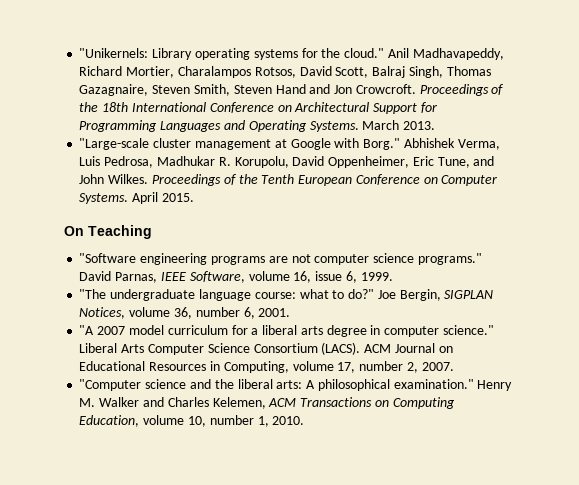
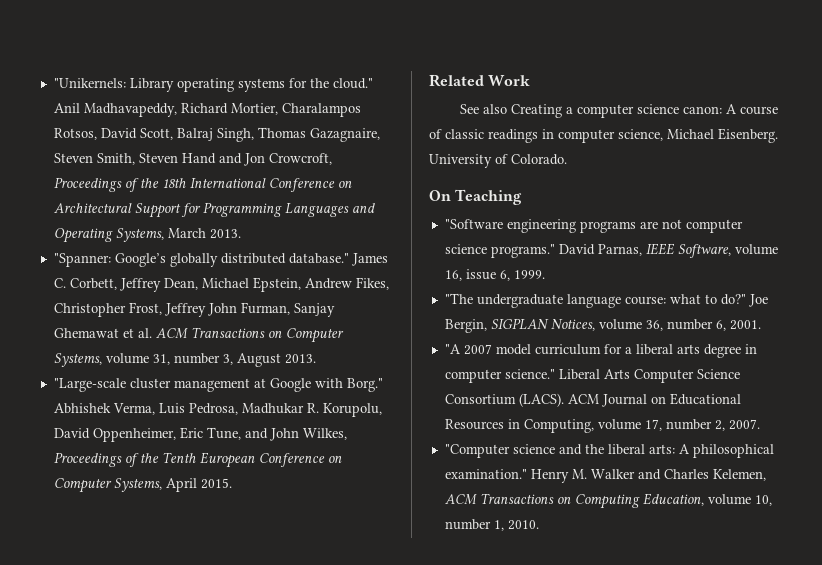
- Anil Madhavapeddy, Richard Mortier, Charalampos Rotsos, David Scott, Balraj Singh, Thomas Gazagnaire, Steven Smith, Steven Hand and Jon Crowcroft. Proceedings of the 18th International Conference on Architectural Support for Programming Languages and Operating Systems. March 2013.
+ Anil Madhavapeddy, Richard Mortier, Charalampos Rotsos, David Scott, Balraj Singh, Thomas Gazagnaire, Steven Smith, Steven Hand and Jon Crowcroft, Proceedings of the 18th International Conference on Architectural Support for Programming Languages and Operating Systems, March 2013.
+ "Spanner: Google’s globally distributed database." James C. Corbett, Jeffrey Dean, Michael Epstein, Andrew Fikes, Christopher Frost, Jeffrey John Furman, Sanjay Ghemawat et al. ACM Transactions on Computer Systems, volume 31, number 3, August 2013.
- Abhishek Verma, Luis Pedrosa, Madhukar R. Korupolu, David Oppenheimer, Eric Tune, and John Wilkes. Proceedings of the Tenth European Conference on Computer Systems. April 2015.
+ Abhishek Verma, Luis Pedrosa, Madhukar R. Korupolu, David Oppenheimer, Eric Tune, and John Wilkes, Proceedings of the Tenth European Conference on Computer Systems, April 2015.
+ Related Work
+ See also Creating a computer science canon: A course of classic readings in computer science, Michael Eisenberg. University of Colorado.

